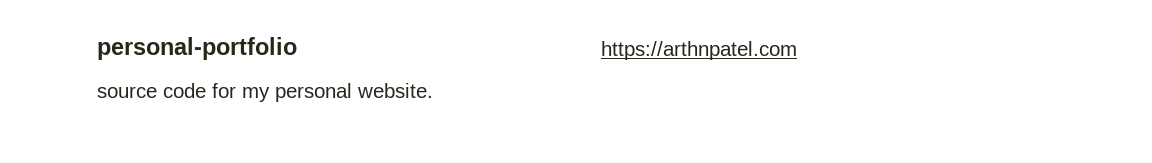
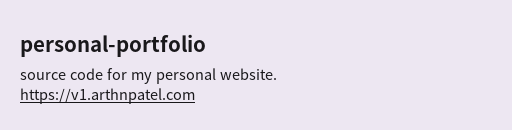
- source code for my personal website. https://arthnpatel.com
+ source code for my personal website. https://v1.arthnpatel.com

